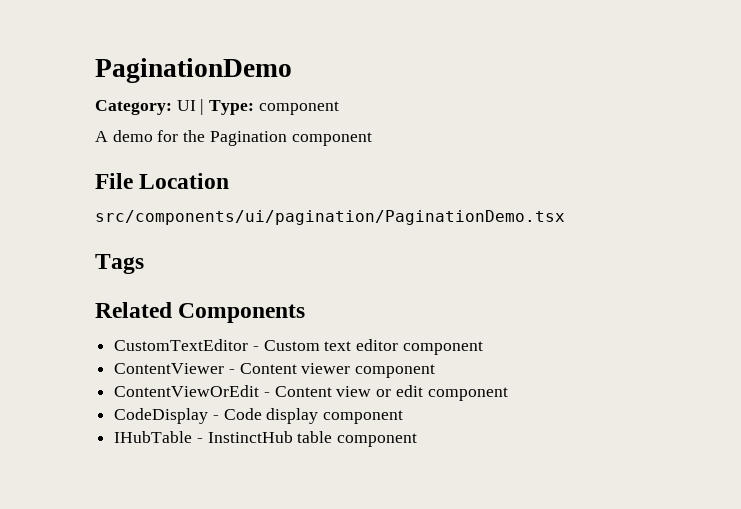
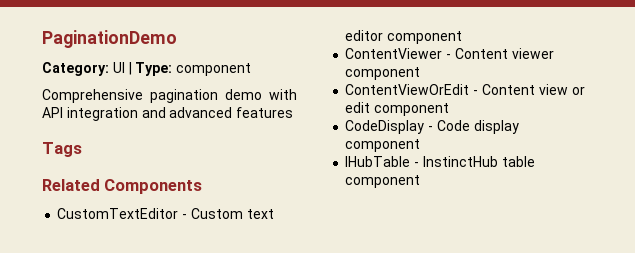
- A demo for the Pagination component
- File Location
- src/components/ui/pagination/PaginationDemo.tsx
+ Comprehensive pagination demo with API integration and advanced features

